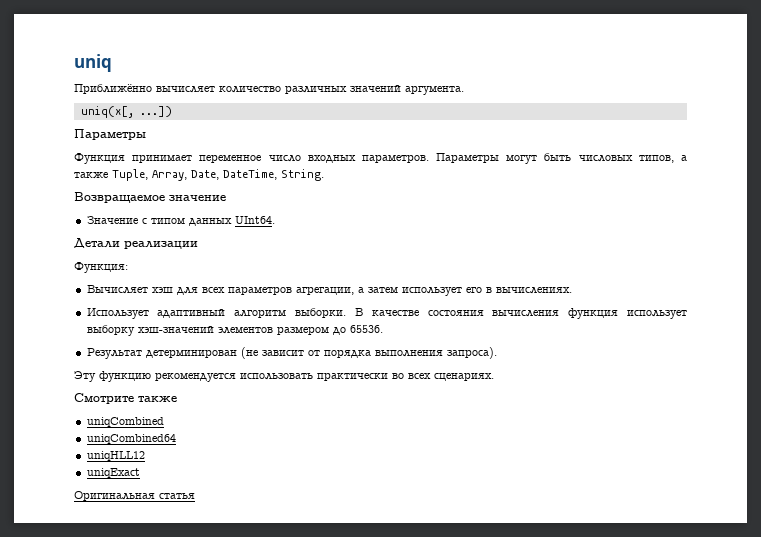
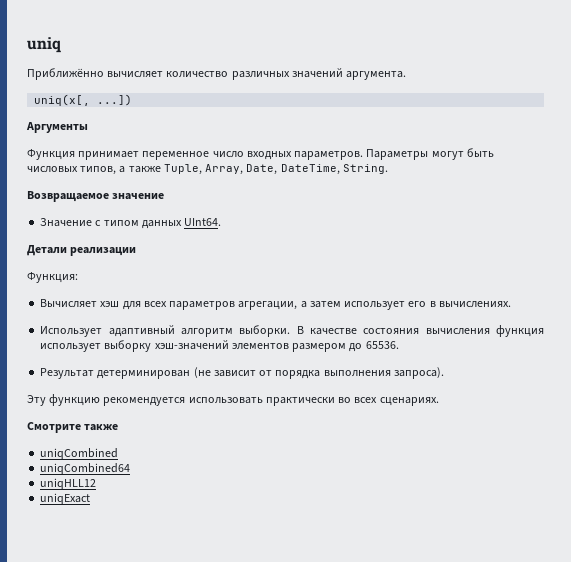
  uniq(x[, ...])
- Параметры
+ Аргументы
- Оригинальная статья

